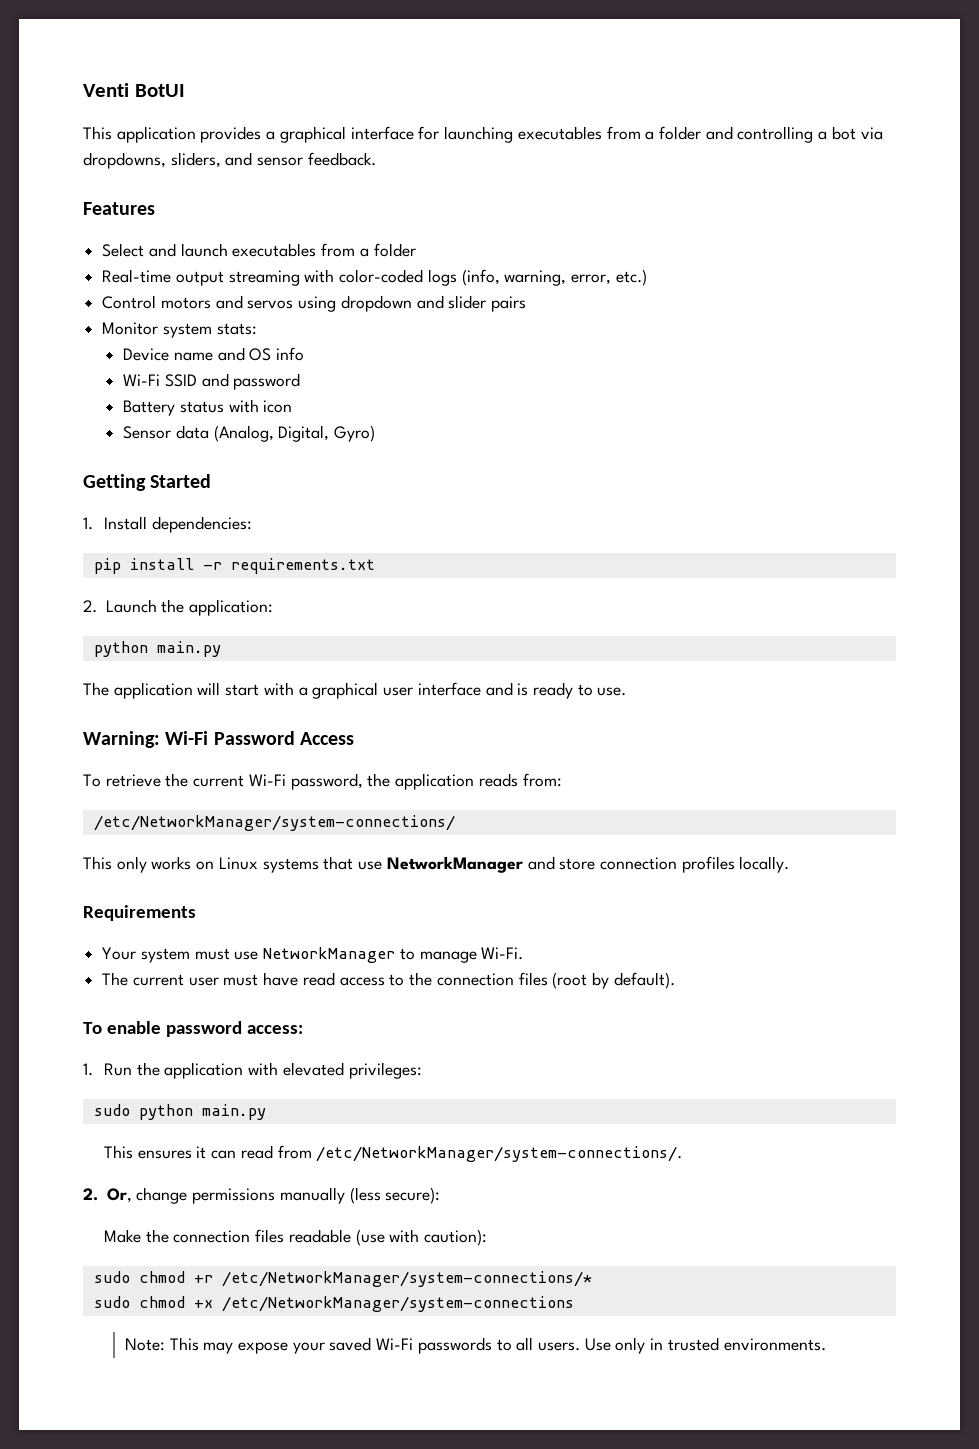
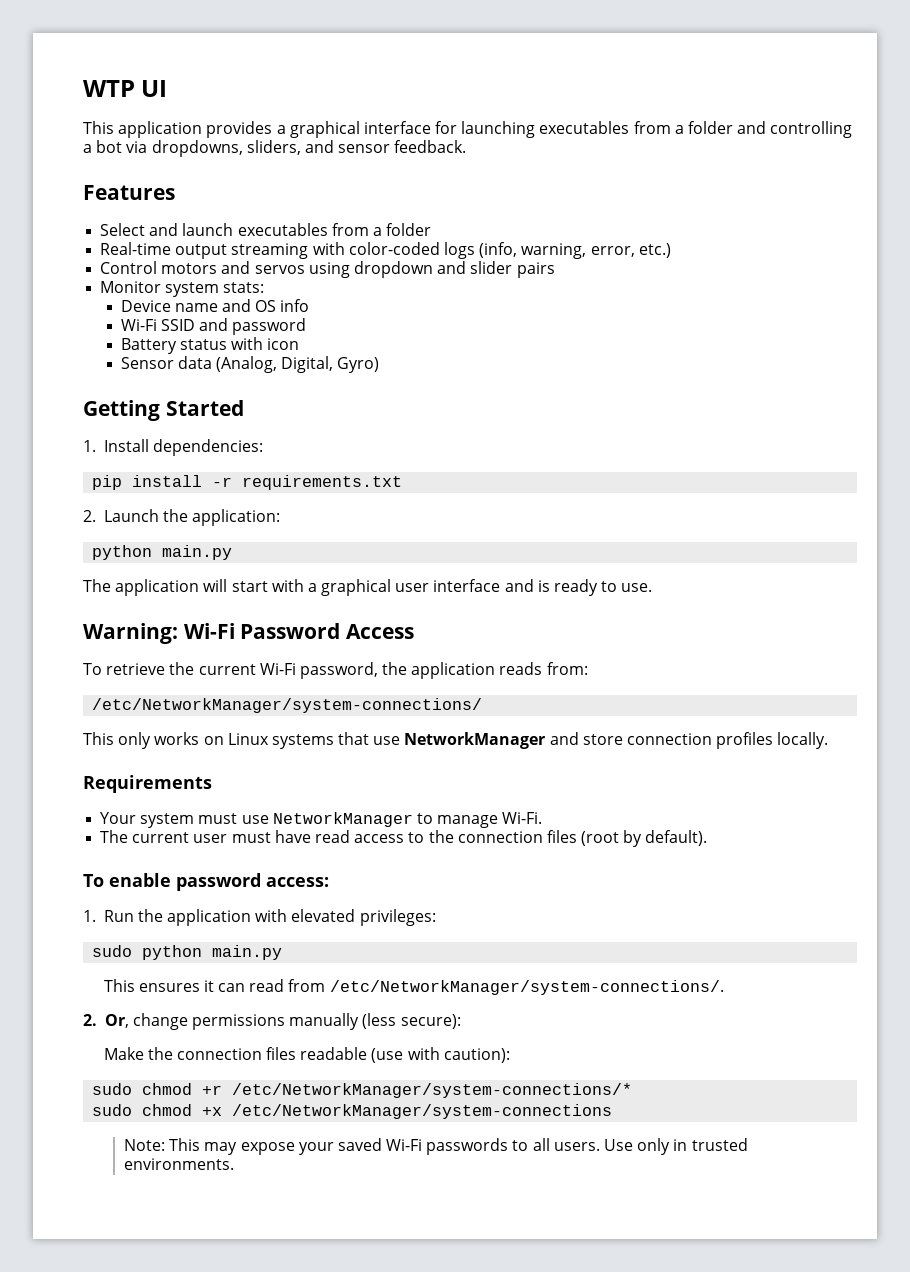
- Venti BotUI
+ WTP UI

